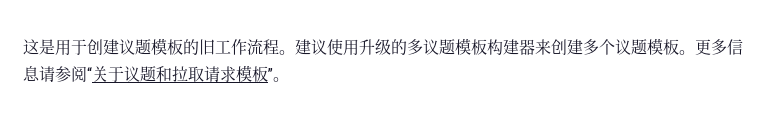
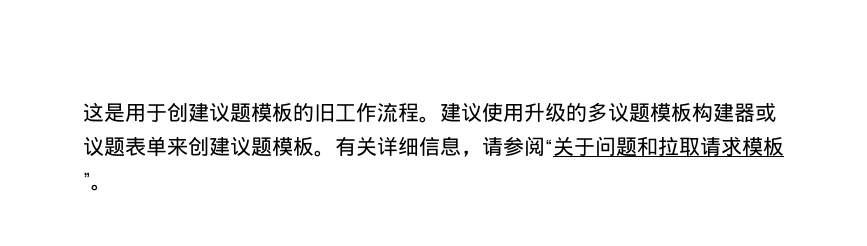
- 建议使用升级的多议题模板构建器来创建多个议题模板。更多信息请参阅“关于议题和拉取请求模板”。
+ 建议使用升级的多议题模板构建器或议题表单来创建议题模板。有关详细信息，请参阅“关于问题和拉取请求模板”。

